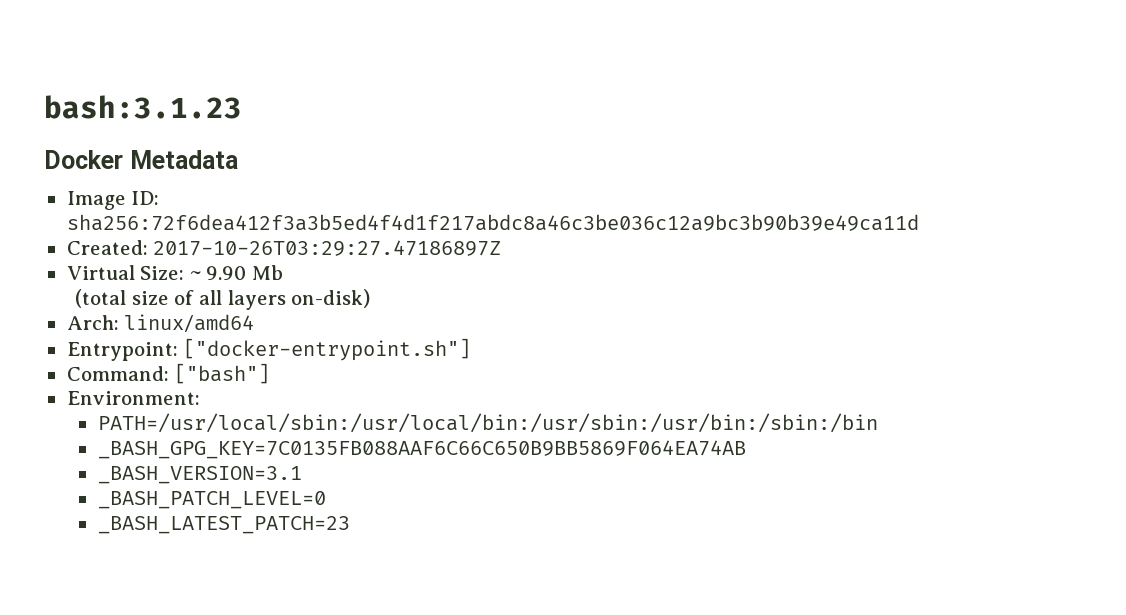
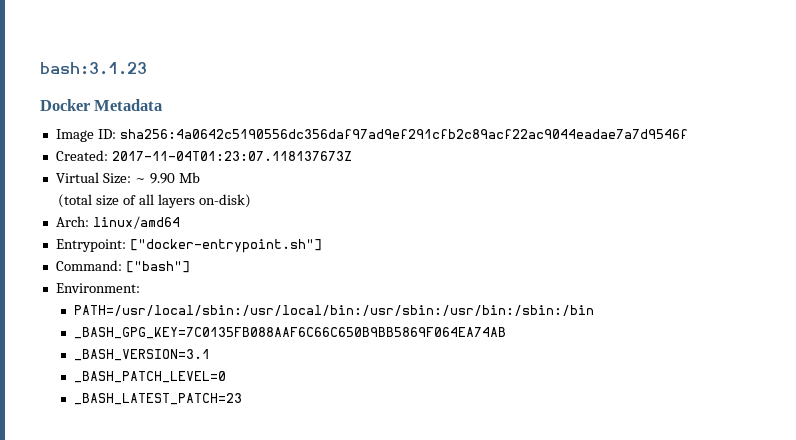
- Image ID: sha256:72f6dea412f3a3b5ed4f4d1f217abdc8a46c3be036c12a9bc3b90b39e49ca11d
+ Image ID: sha256:4a0642c5190556dc356daf97ad9ef291cfb2c89acf22ac9044eadae7a7d9546f
- Created: 2017-10-26T03:29:27.47186897Z
+ Created: 2017-11-04T01:23:07.118137673Z

